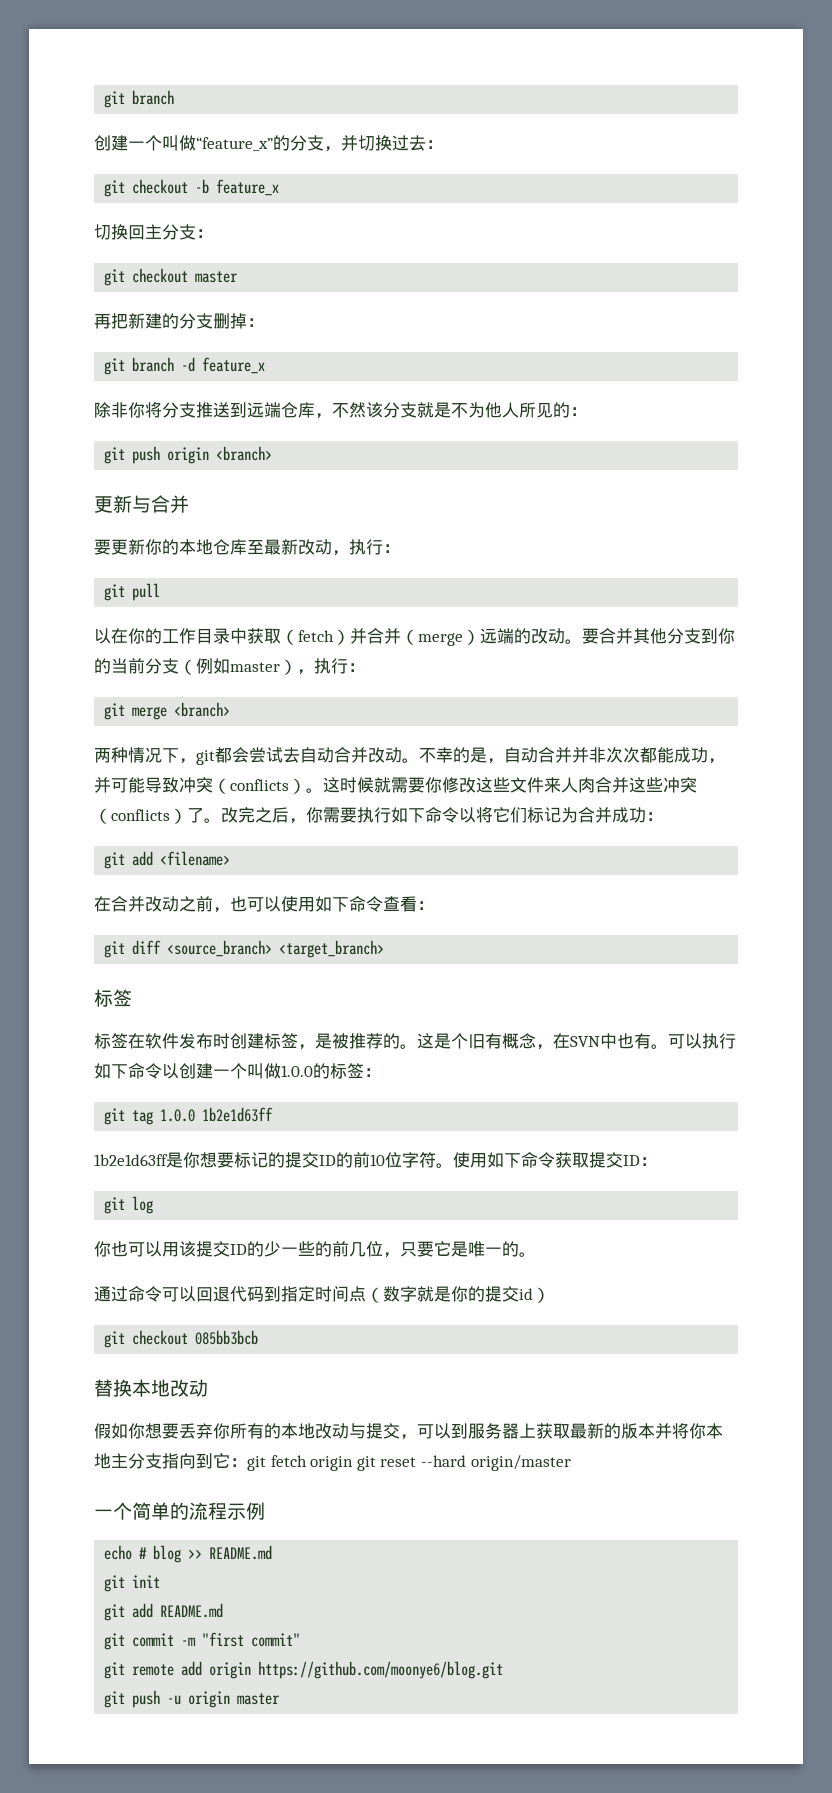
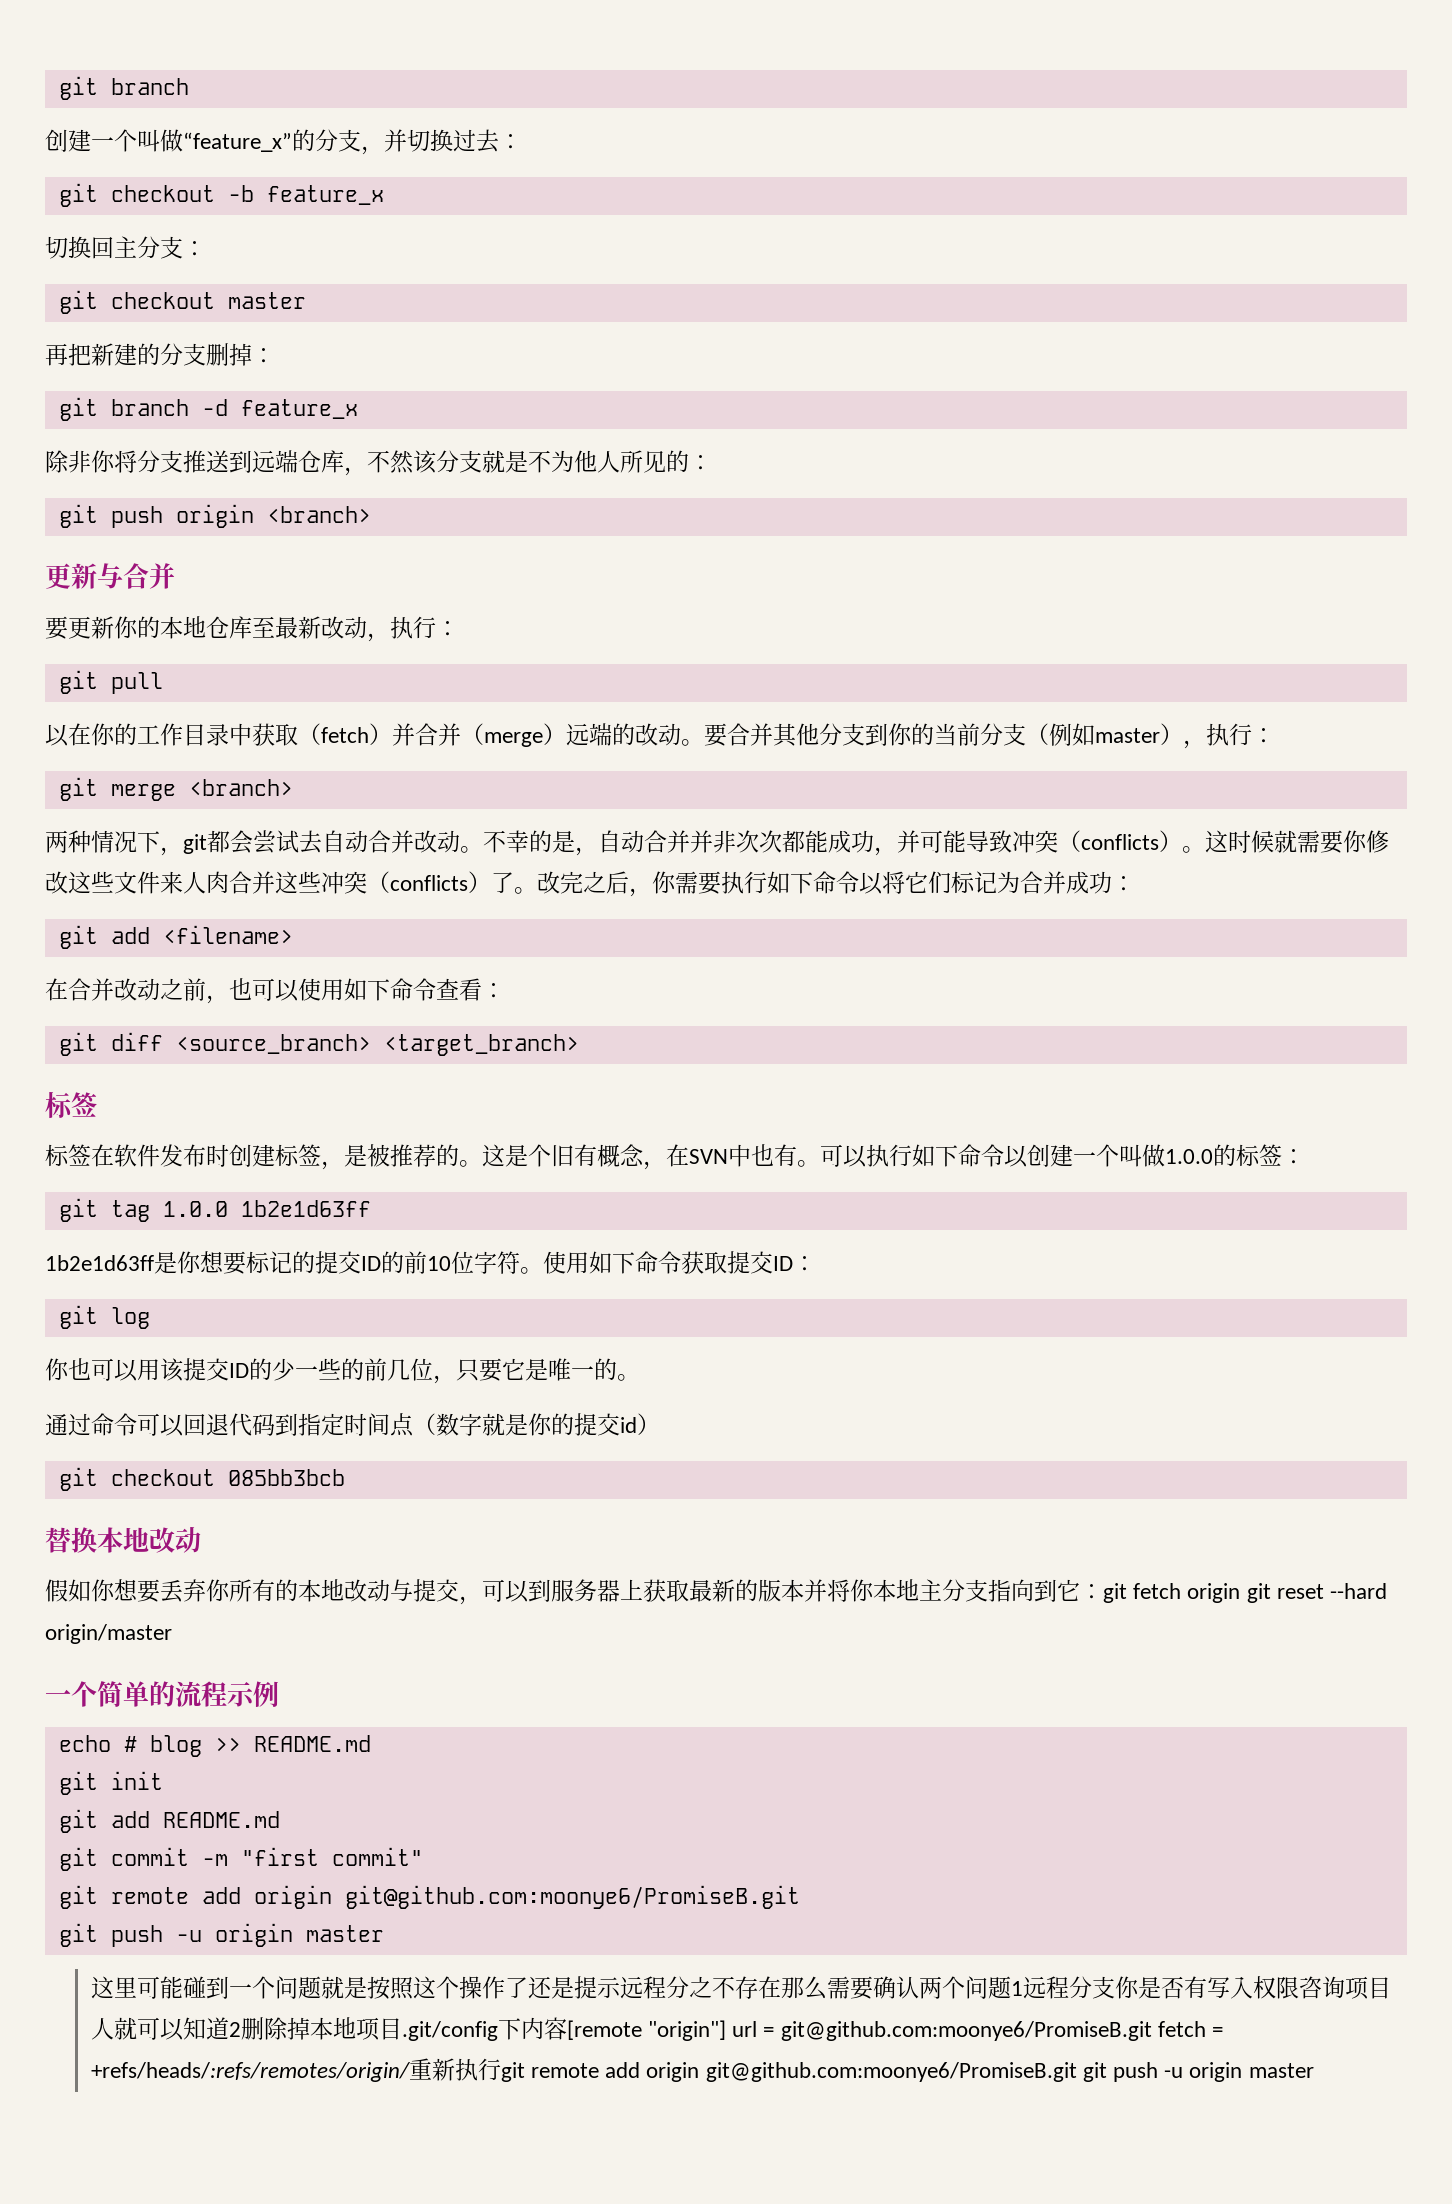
  git commit -m "first commit"
- git remote add origin https://github.com/moonye6/blog.git
+ git remote add origin git@github.com:moonye6/PromiseB.git
  git push -u origin master
+ 这里可能碰到一个问题就是按照这个操作了还是提示远程分之不存在那么需要确认两个问题1远程分支你是否有写入权限咨询项目人就可以知道2删除掉本地项目.git/config下内容[remote "origin"] url = git@github.com:moonye6/PromiseB.git fetch = +refs/heads/:refs/remotes/origin/重新执行git remote add origin git@github.com:moonye6/PromiseB.git git push -u origin master

